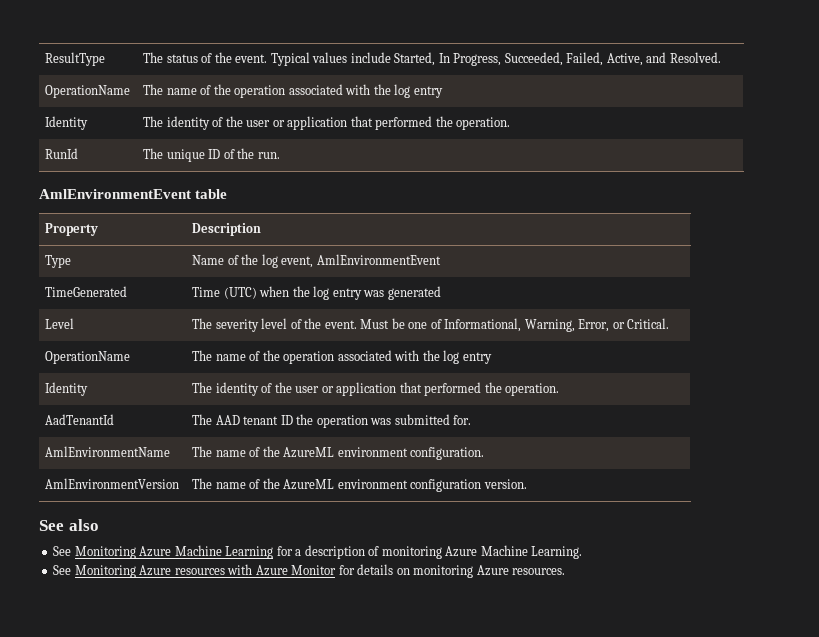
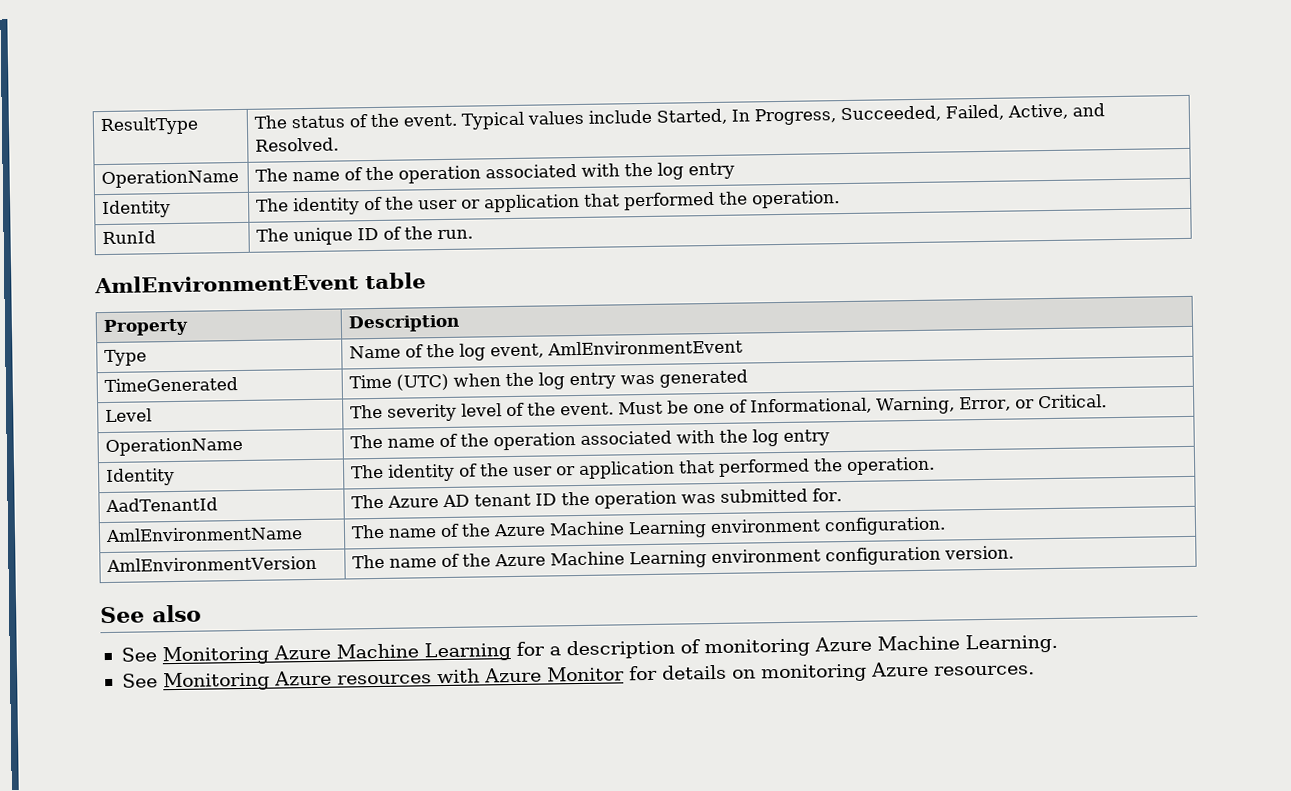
- AadTenantId | The AAD tenant ID the operation was submitted for.
+ AadTenantId | The Azure AD tenant ID the operation was submitted for.
- AmlEnvironmentName | The name of the AzureML environment configuration.
+ AmlEnvironmentName | The name of the Azure Machine Learning environment configuration.
- AmlEnvironmentVersion | The name of the AzureML environment configuration version.
+ AmlEnvironmentVersion | The name of the Azure Machine Learning environment configuration version.

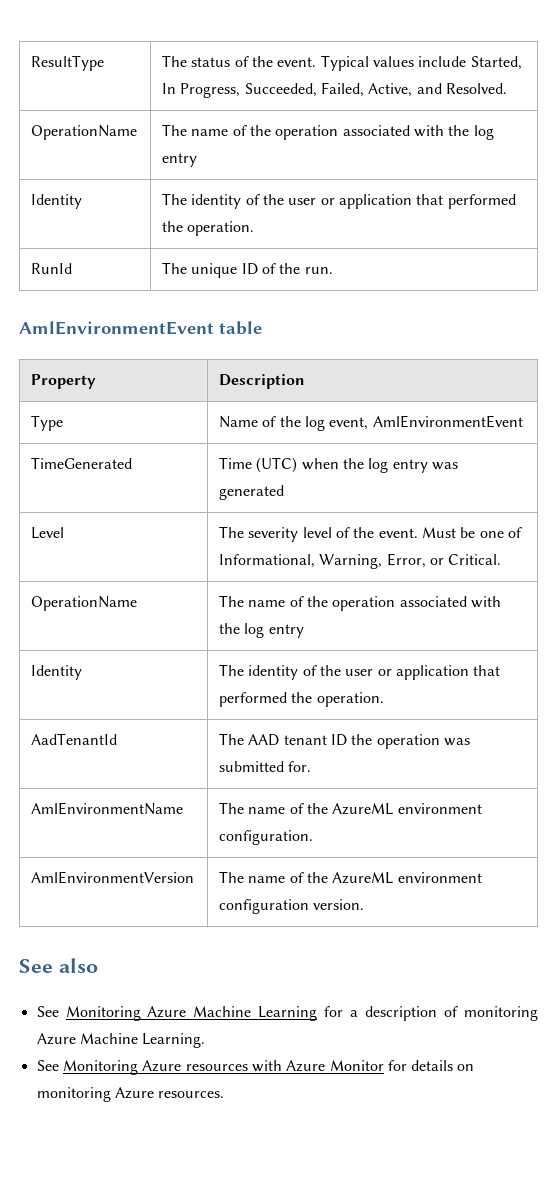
- AadTenantId | The Azure AD tenant ID the operation was submitted for.
+ AadTenantId | The AAD tenant ID the operation was submitted for.
- AmlEnvironmentName | The name of the Azure Machine Learning environment configuration.
+ AmlEnvironmentName | The name of the AzureML environment configuration.
- AmlEnvironmentVersion | The name of the Azure Machine Learning environment configuration version.
+ AmlEnvironmentVersion | The name of the AzureML environment configuration version.

